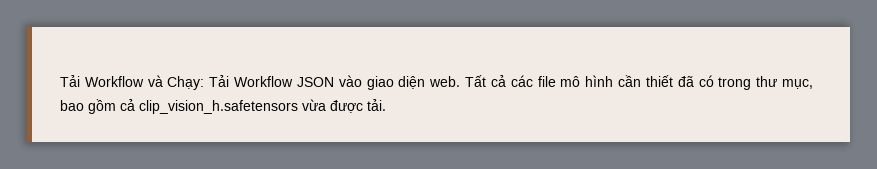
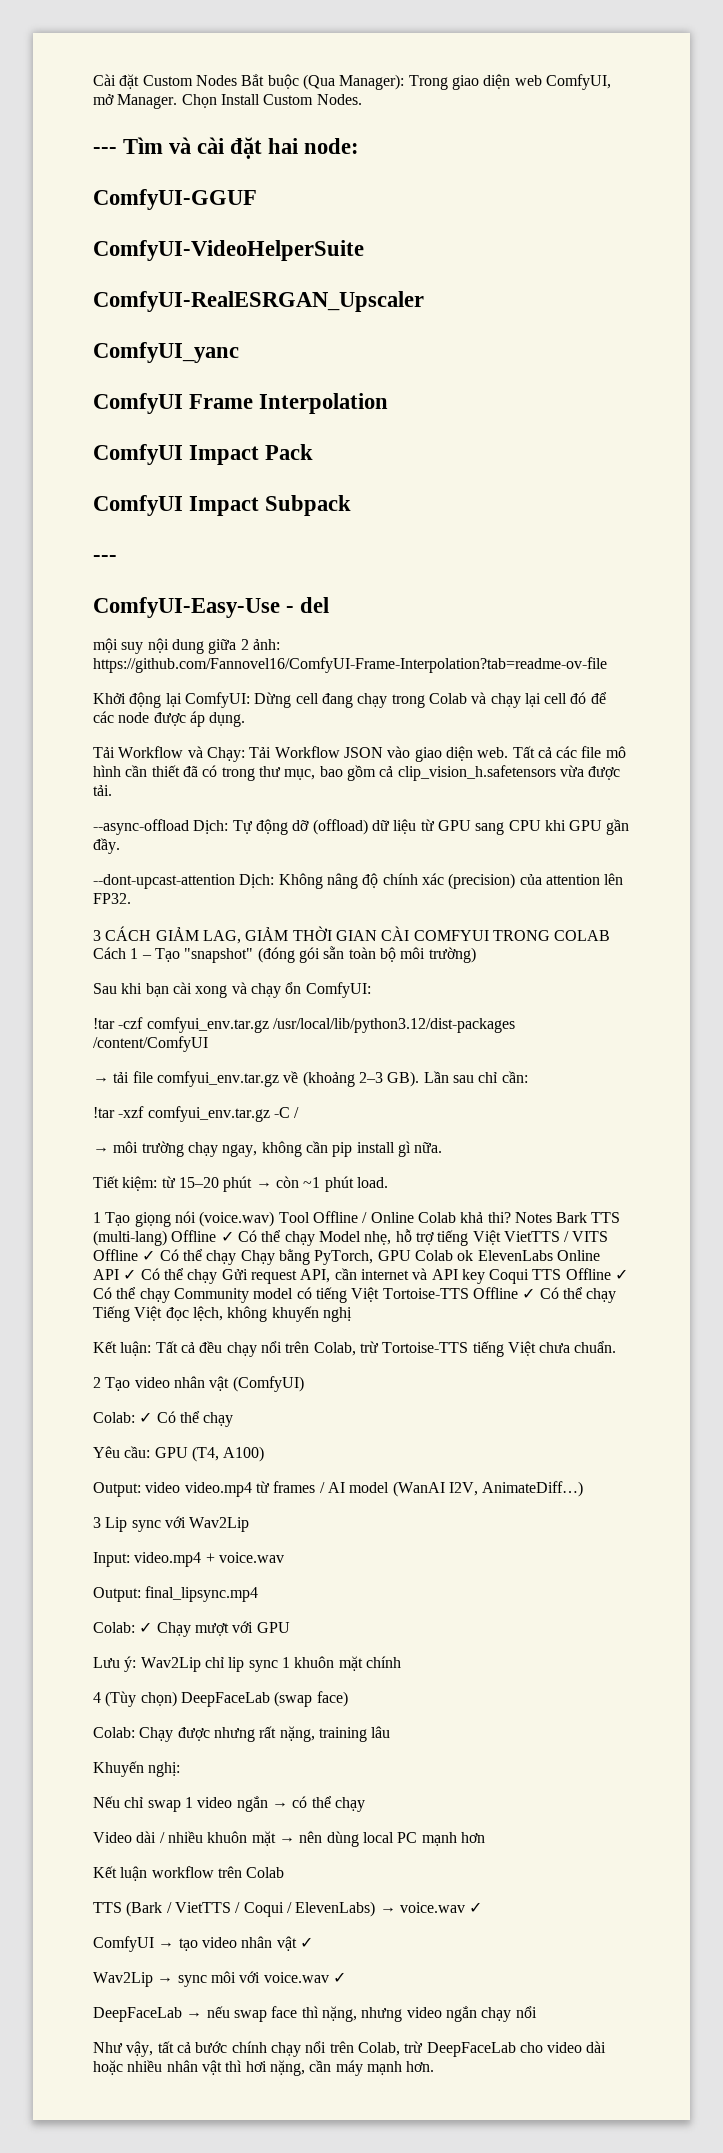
+ Cài đặt Custom Nodes Bắt buộc (Qua Manager): Trong giao diện web ComfyUI, mở Manager. Chọn Install Custom Nodes.
+ --- Tìm và cài đặt hai node:
+ ComfyUI-GGUF
+ ComfyUI-VideoHelperSuite
+ ComfyUI-RealESRGAN_Upscaler
+ ComfyUI_yanc
+ ComfyUI Frame Interpolation
+ ComfyUI Impact Pack
+ ComfyUI Impact Subpack
+ ---
+ ComfyUI-Easy-Use - del
+ mội suy nội dung giữa 2 ảnh: https://github.com/Fannovel16/ComfyUI-Frame-Interpolation?tab=readme-ov-file
+ Khởi động lại ComfyUI: Dừng cell đang chạy trong Colab và chạy lại cell đó để các node được áp dụng.
+ --async-offload Dịch: Tự động dỡ (offload) dữ liệu từ GPU sang CPU khi GPU gần đầy.
+ --dont-upcast-attention Dịch: Không nâng độ chính xác (precision) của attention lên FP32.
+ 3 CÁCH GIẢM LAG, GIẢM THỜI GIAN CÀI COMFYUI TRONG COLAB Cách 1 – Tạo "snapshot" (đóng gói sẵn toàn bộ môi trường)
+ Sau khi bạn cài xong và chạy ổn ComfyUI:
+ !tar -czf comfyui_env.tar.gz /usr/local/lib/python3.12/dist-packages /content/ComfyUI
+ → tải file comfyui_env.tar.gz về (khoảng 2–3 GB). Lần sau chỉ cần:
+ !tar -xzf comfyui_env.tar.gz -C /
+ → môi trường chạy ngay, không cần pip install gì nữa.
+ Tiết kiệm: từ 15–20 phút → còn ~1 phút load.
+ 1 Tạo giọng nói (voice.wav) Tool Offline / Online Colab khả thi? Notes Bark TTS (multi-lang) Offline ✓ Có thể chạy Model nhẹ, hỗ trợ tiếng Việt VietTTS / VITS Offline ✓ Có thể chạy Chạy bằng PyTorch, GPU Colab ok ElevenLabs Online API ✓ Có thể chạy Gửi request API, cần internet và API key Coqui TTS Offline ✓ Có thể chạy Community model có tiếng Việt Tortoise-TTS Offline ✓ Có thể chạy Tiếng Việt đọc lệch, không khuyến nghị
+ Kết luận: Tất cả đều chạy nổi trên Colab, trừ Tortoise-TTS tiếng Việt chưa chuẩn.
+ 2 Tạo video nhân vật (ComfyUI)
+ Colab: ✓ Có thể chạy
+ Yêu cầu: GPU (T4, A100)
+ Output: video video.mp4 từ frames / AI model (WanAI I2V, AnimateDiff…)
+ 3 Lip sync với Wav2Lip
+ Input: video.mp4 + voice.wav
+ Output: final_lipsync.mp4
+ Colab: ✓ Chạy mượt với GPU
+ Lưu ý: Wav2Lip chỉ lip sync 1 khuôn mặt chính
+ 4 (Tùy chọn) DeepFaceLab (swap face)
+ Colab: Chạy được nhưng rất nặng, training lâu
+ Khuyến nghị:
+ Nếu chỉ swap 1 video ngắn → có thể chạy
+ Video dài / nhiều khuôn mặt → nên dùng local PC mạnh hơn
+ Kết luận workflow trên Colab
+ TTS (Bark / VietTTS / Coqui / ElevenLabs) → voice.wav ✓
+ ComfyUI → tạo video nhân vật ✓
+ Wav2Lip → sync môi với voice.wav ✓
+ DeepFaceLab → nếu swap face thì nặng, nhưng video ngắn chạy nổi
+ Như vậy, tất cả bước chính chạy nổi trên Colab, trừ DeepFaceLab cho video dài hoặc nhiều nhân vật thì hơi nặng, cần máy mạnh hơn.

